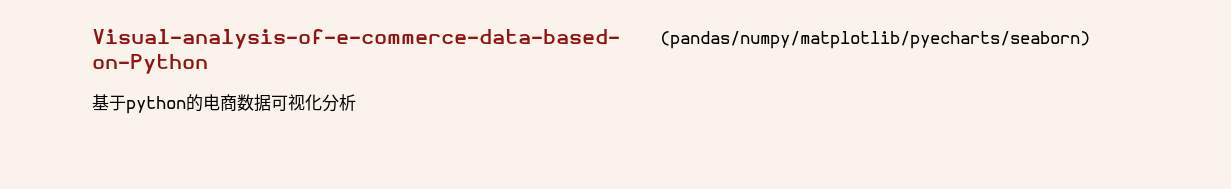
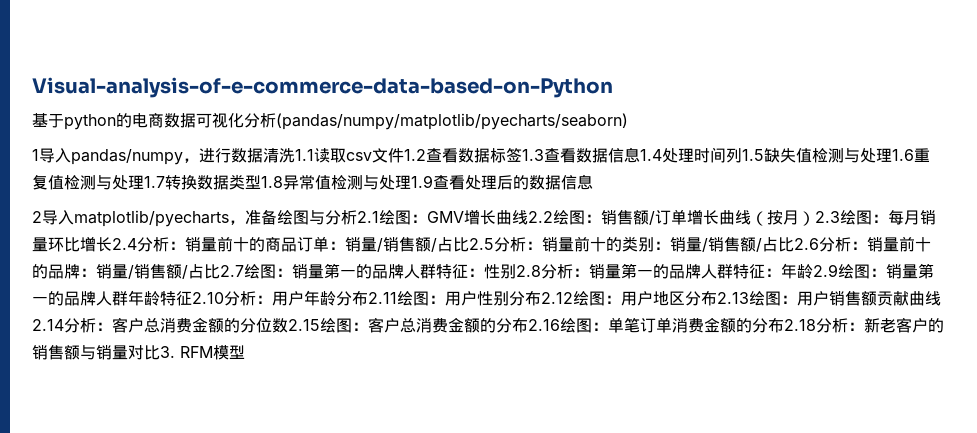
+ 1导入pandas/numpy，进行数据清洗1.1读取csv文件1.2查看数据标签1.3查看数据信息1.4处理时间列1.5缺失值检测与处理1.6重复值检测与处理1.7转换数据类型1.8异常值检测与处理1.9查看处理后的数据信息
+ 2导入matplotlib/pyecharts，准备绘图与分析2.1绘图：GMV增长曲线2.2绘图：销售额/订单增长曲线（按月）2.3绘图：每月销量环比增长2.4分析：销量前十的商品订单：销量/销售额/占比2.5分析：销量前十的类别：销量/销售额/占比2.6分析：销量前十的品牌：销量/销售额/占比2.7绘图：销量第一的品牌人群特征：性别2.8分析：销量第一的品牌人群特征：年龄2.9绘图：销量第一的品牌人群年龄特征2.10分析：用户年龄分布2.11绘图：用户性别分布2.12绘图：用户地区分布2.13绘图：用户销售额贡献曲线2.14分析：客户总消费金额的分位数2.15绘图：客户总消费金额的分布2.16绘图：单笔订单消费金额的分布2.18分析：新老客户的销售额与销量对比3. RFM模型

